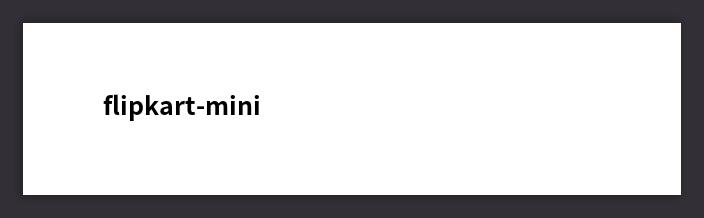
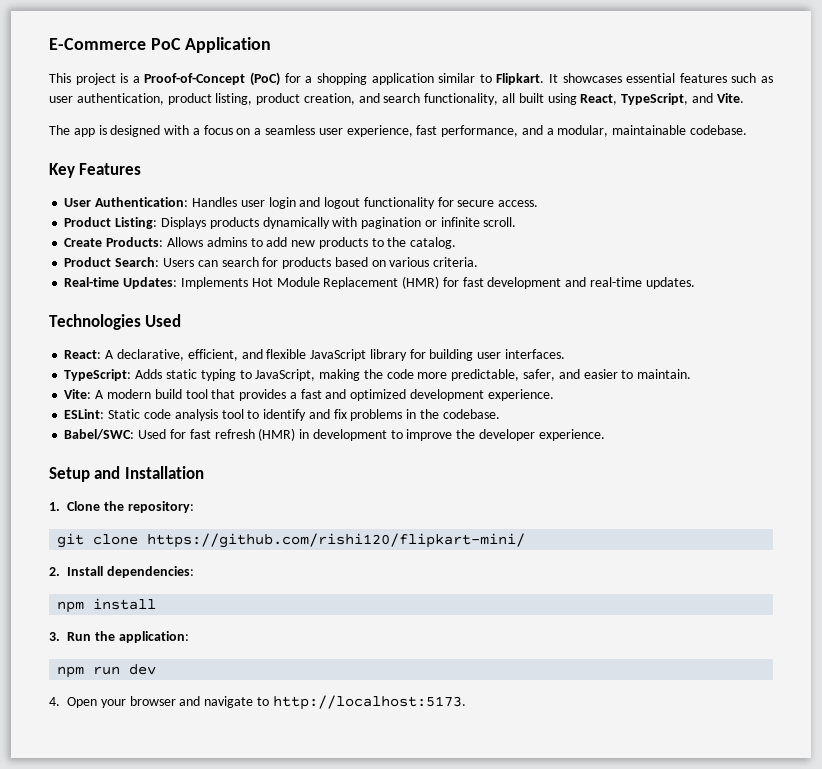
- flipkart-mini
+ E-Commerce PoC Application
+ This project is a Proof-of-Concept (PoC) for a shopping application similar to Flipkart. It showcases essential features such as user authentication, product listing, product creation, and search functionality, all built using React, TypeScript, and Vite.
+ The app is designed with a focus on a seamless user experience, fast performance, and a modular, maintainable codebase.
+ Key Features
+ User Authentication: Handles user login and logout functionality for secure access.
+ Product Listing: Displays products dynamically with pagination or infinite scroll.
+ Create Products: Allows admins to add new products to the catalog.
+ Product Search: Users can search for products based on various criteria.
+ Real-time Updates: Implements Hot Module Replacement (HMR) for fast development and real-time updates.
+ Technologies Used
+ React: A declarative, efficient, and flexible JavaScript library for building user interfaces.
+ TypeScript: Adds static typing to JavaScript, making the code more predictable, safer, and easier to maintain.
+ Vite: A modern build tool that provides a fast and optimized development experience.
+ ESLint: Static code analysis tool to identify and fix problems in the codebase.
+ Babel/SWC: Used for fast refresh (HMR) in development to improve the developer experience.
+ Setup and Installation
+ 1. Clone the repository:
+ git clone https://github.com/rishi120/flipkart-mini/
+ 2. Install dependencies:
+ npm install
+ 3. Run the application:
+ npm run dev
+ 4. Open your browser and navigate to http://localhost:5173.

